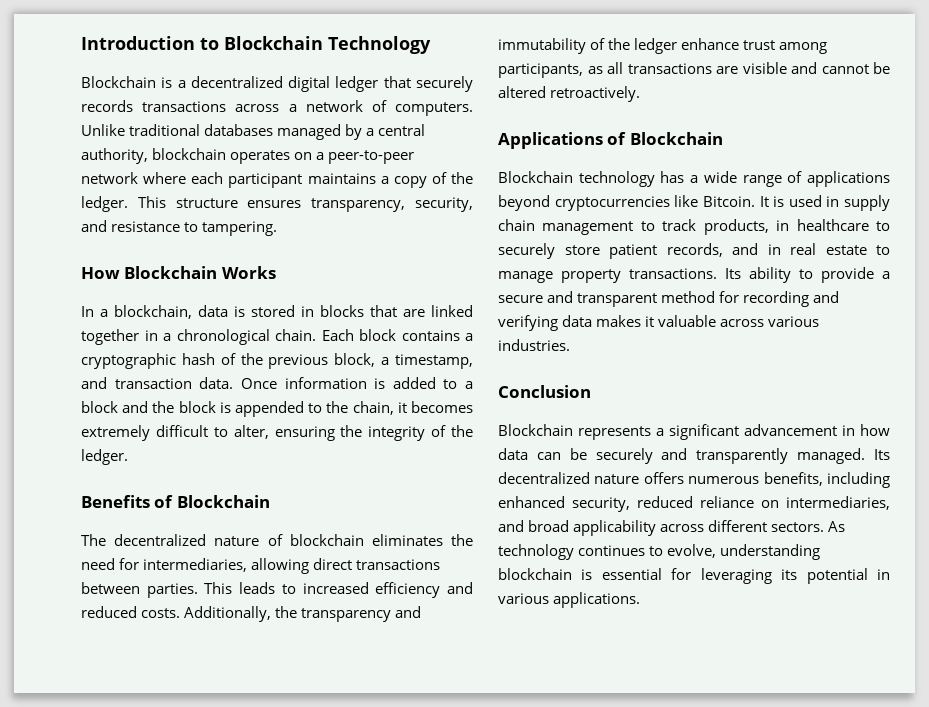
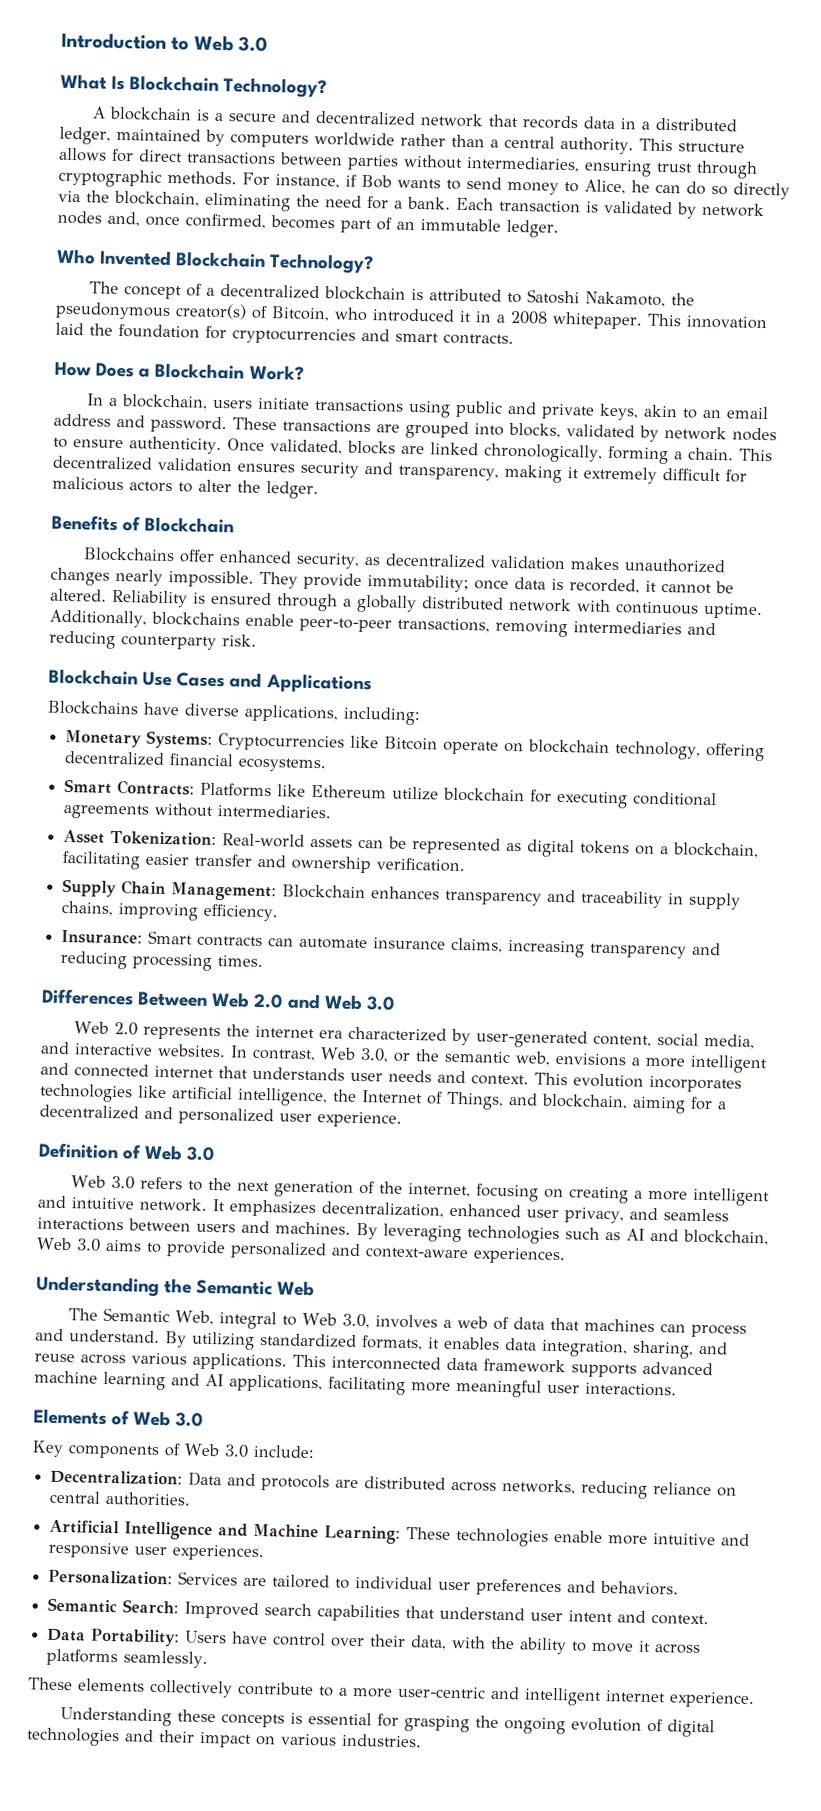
- Introduction to Blockchain Technology
- Blockchain is a decentralized digital ledger that securely records transactions across a network of computers. Unlike traditional databases managed by a central authority, blockchain operates on a peer-to-peer network where each participant maintains a copy of the ledger. This structure ensures transparency, security, and resistance to tampering.
- How Blockchain Works
- In a blockchain, data is stored in blocks that are linked together in a chronological chain. Each block contains a cryptographic hash of the previous block, a timestamp, and transaction data. Once information is added to a block and the block is appended to the chain, it becomes extremely difficult to alter, ensuring the integrity of the ledger.
+ Introduction to Web 3.0
+ What Is Blockchain Technology?
+ A blockchain is a secure and decentralized network that records data in a distributed ledger, maintained by computers worldwide rather than a central authority. This structure allows for direct transactions between parties without intermediaries, ensuring trust through cryptographic methods. For instance, if Bob wants to send money to Alice, he can do so directly via the blockchain, eliminating the need for a bank. Each transaction is validated by network nodes and, once confirmed, becomes part of an immutable ledger.
+ Who Invented Blockchain Technology?
+ The concept of a decentralized blockchain is attributed to Satoshi Nakamoto, the pseudonymous creator(s) of Bitcoin, who introduced it in a 2008 whitepaper. This innovation laid the foundation for cryptocurrencies and smart contracts.
+ How Does a Blockchain Work?
+ In a blockchain, users initiate transactions using public and private keys, akin to an email address and password. These transactions are grouped into blocks, validated by network nodes to ensure authenticity. Once validated, blocks are linked chronologically, forming a chain. This decentralized validation ensures security and transparency, making it extremely difficult for malicious actors to alter the ledger.
- The decentralized nature of blockchain eliminates the need for intermediaries, allowing direct transactions between parties. This leads to increased efficiency and reduced costs. Additionally, the transparency and immutability of the ledger enhance trust among participants, as all transactions are visible and cannot be altered retroactively.
- Applications of Blockchain
- Blockchain technology has a wide range of applications beyond cryptocurrencies like Bitcoin. It is used in supply chain management to track products, in healthcare to securely store patient records, and in real estate to manage property transactions. Its ability to provide a secure and transparent method for recording and verifying data makes it valuable across various industries.
- Conclusion
- Blockchain represents a significant advancement in how data can be securely and transparently managed. Its decentralized nature offers numerous benefits, including enhanced security, reduced reliance on intermediaries, and broad applicability across different sectors. As technology continues to evolve, understanding blockchain is essential for leveraging its potential in various applications.
+ Blockchains offer enhanced security, as decentralized validation makes unauthorized changes nearly impossible. They provide immutability; once data is recorded, it cannot be altered. Reliability is ensured through a globally distributed network with continuous uptime. Additionally, blockchains enable peer-to-peer transactions, removing intermediaries and reducing counterparty risk.
+ Blockchain Use Cases and Applications
+ Blockchains have diverse applications, including:
+ Monetary Systems: Cryptocurrencies like Bitcoin operate on blockchain technology, offering decentralized financial ecosystems.
+ Smart Contracts: Platforms like Ethereum utilize blockchain for executing conditional agreements without intermediaries.
+ Asset Tokenization: Real-world assets can be represented as digital tokens on a blockchain, facilitating easier transfer and ownership verification.
+ Supply Chain Management: Blockchain enhances transparency and traceability in supply chains, improving efficiency.
+ Insurance: Smart contracts can automate insurance claims, increasing transparency and reducing processing times.
+ Differences Between Web 2.0 and Web 3.0
+ Web 2.0 represents the internet era characterized by user-generated content, social media, and interactive websites. In contrast, Web 3.0, or the semantic web, envisions a more intelligent and connected internet that understands user needs and context. This evolution incorporates technologies like artificial intelligence, the Internet of Things, and blockchain, aiming for a decentralized and personalized user experience.
+ Definition of Web 3.0
+ Web 3.0 refers to the next generation of the internet, focusing on creating a more intelligent and intuitive network. It emphasizes decentralization, enhanced user privacy, and seamless interactions between users and machines. By leveraging technologies such as AI and blockchain, Web 3.0 aims to provide personalized and context-aware experiences.
+ Understanding the Semantic Web
+ The Semantic Web, integral to Web 3.0, involves a web of data that machines can process and understand. By utilizing standardized formats, it enables data integration, sharing, and reuse across various applications. This interconnected data framework supports advanced machine learning and AI applications, facilitating more meaningful user interactions.
+ Elements of Web 3.0
+ Key components of Web 3.0 include:
+ Decentralization: Data and protocols are distributed across networks, reducing reliance on central authorities.
+ Artificial Intelligence and Machine Learning: These technologies enable more intuitive and responsive user experiences.
+ Personalization: Services are tailored to individual user preferences and behaviors.
+ Semantic Search: Improved search capabilities that understand user intent and context.
+ Data Portability: Users have control over their data, with the ability to move it across platforms seamlessly.
+ These elements collectively contribute to a more user-centric and intelligent internet experience.
+ Understanding these concepts is essential for grasping the ongoing evolution of digital technologies and their impact on various industries.

